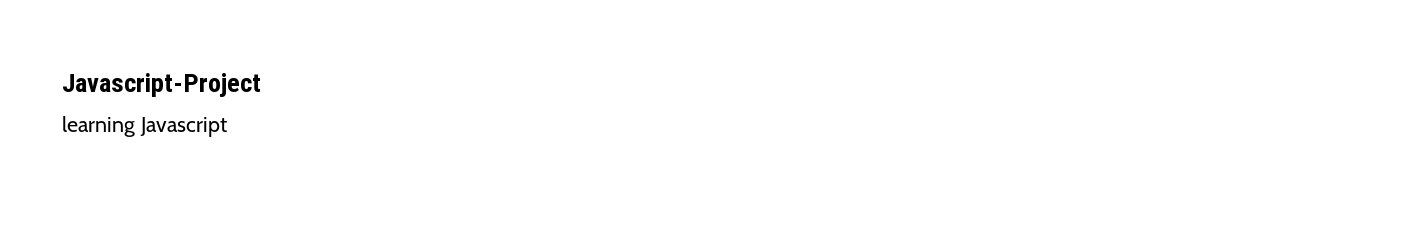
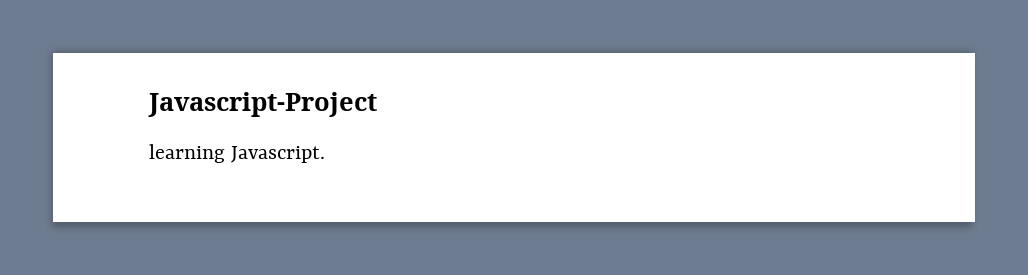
- learning Javascript
+ learning Javascript.

